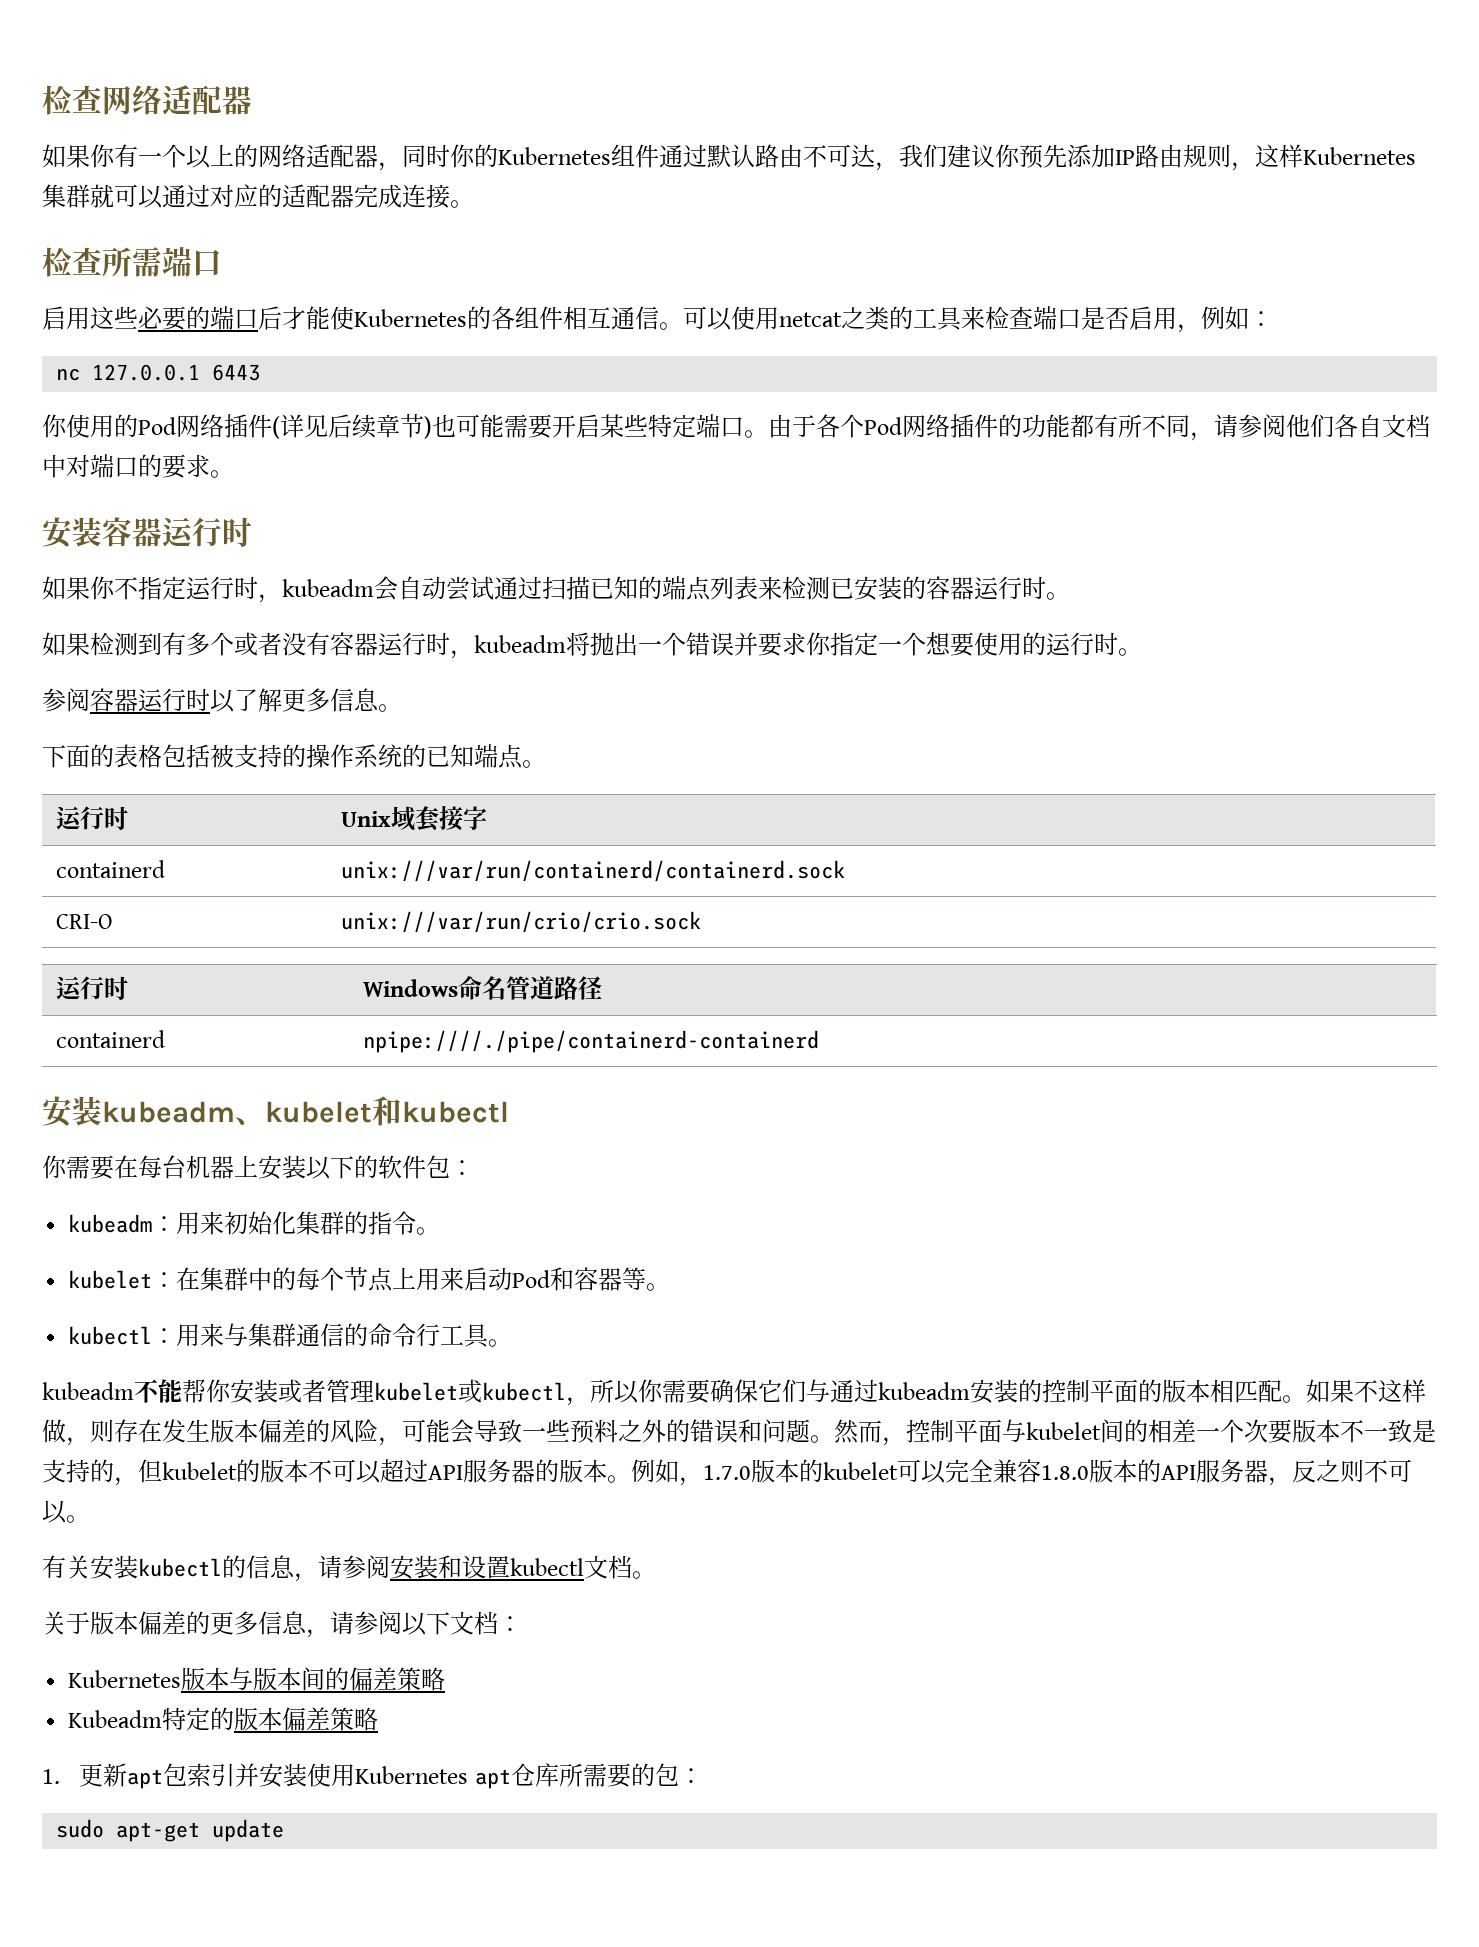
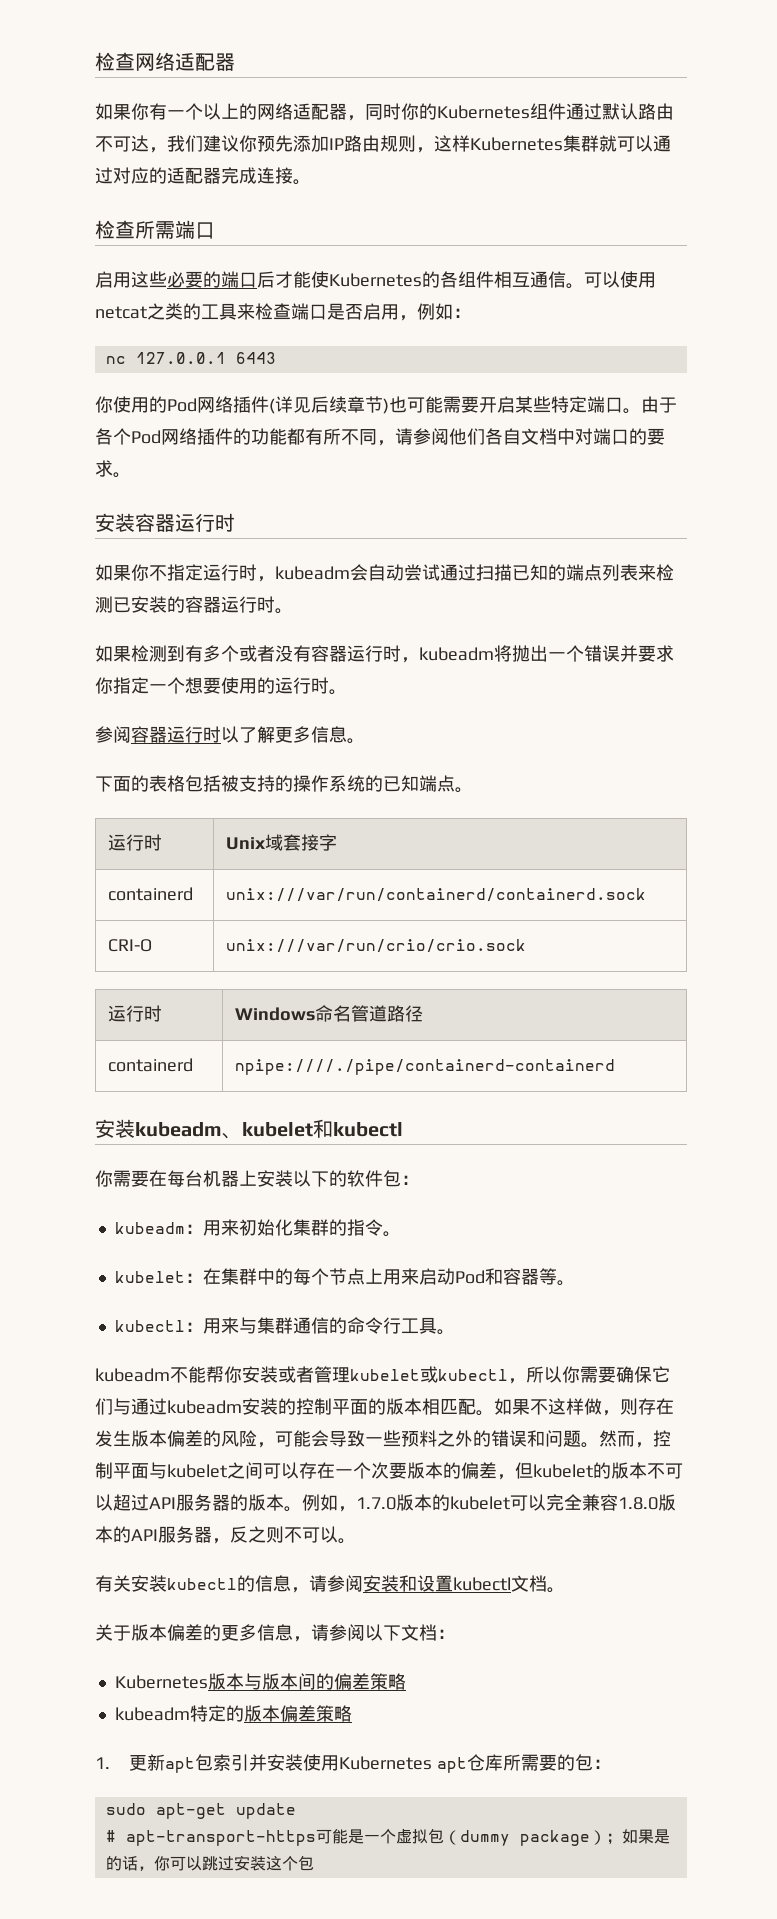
- 然而，控制平面与kubelet间的相差一个次要版本不一致是支持的，但kubelet的版本不可以超过API服务器的版本。
+ 然而，控制平面与kubelet之间可以存在一个次要版本的偏差，但kubelet的版本不可以超过API服务器的版本。
- Kubeadm特定的版本偏差策略
+ kubeadm特定的版本偏差策略
+ # apt-transport-https可能是一个虚拟包（dummy package）；如果是的话，你可以跳过安装这个包

